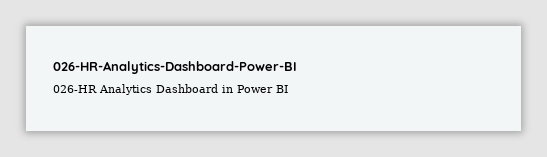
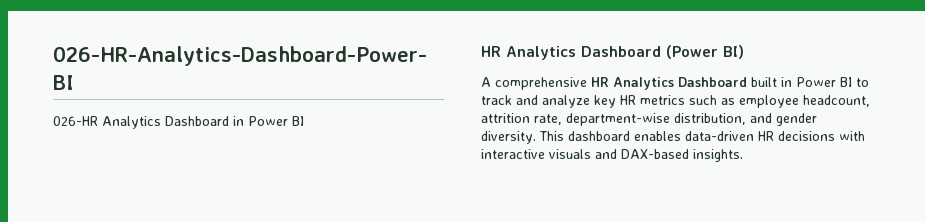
+ HR Analytics Dashboard (Power BI)
+ A comprehensive HR Analytics Dashboard built in Power BI to track and analyze key HR metrics such as employee headcount, attrition rate, department-wise distribution, and gender diversity. This dashboard enables data-driven HR decisions with interactive visuals and DAX-based insights.

